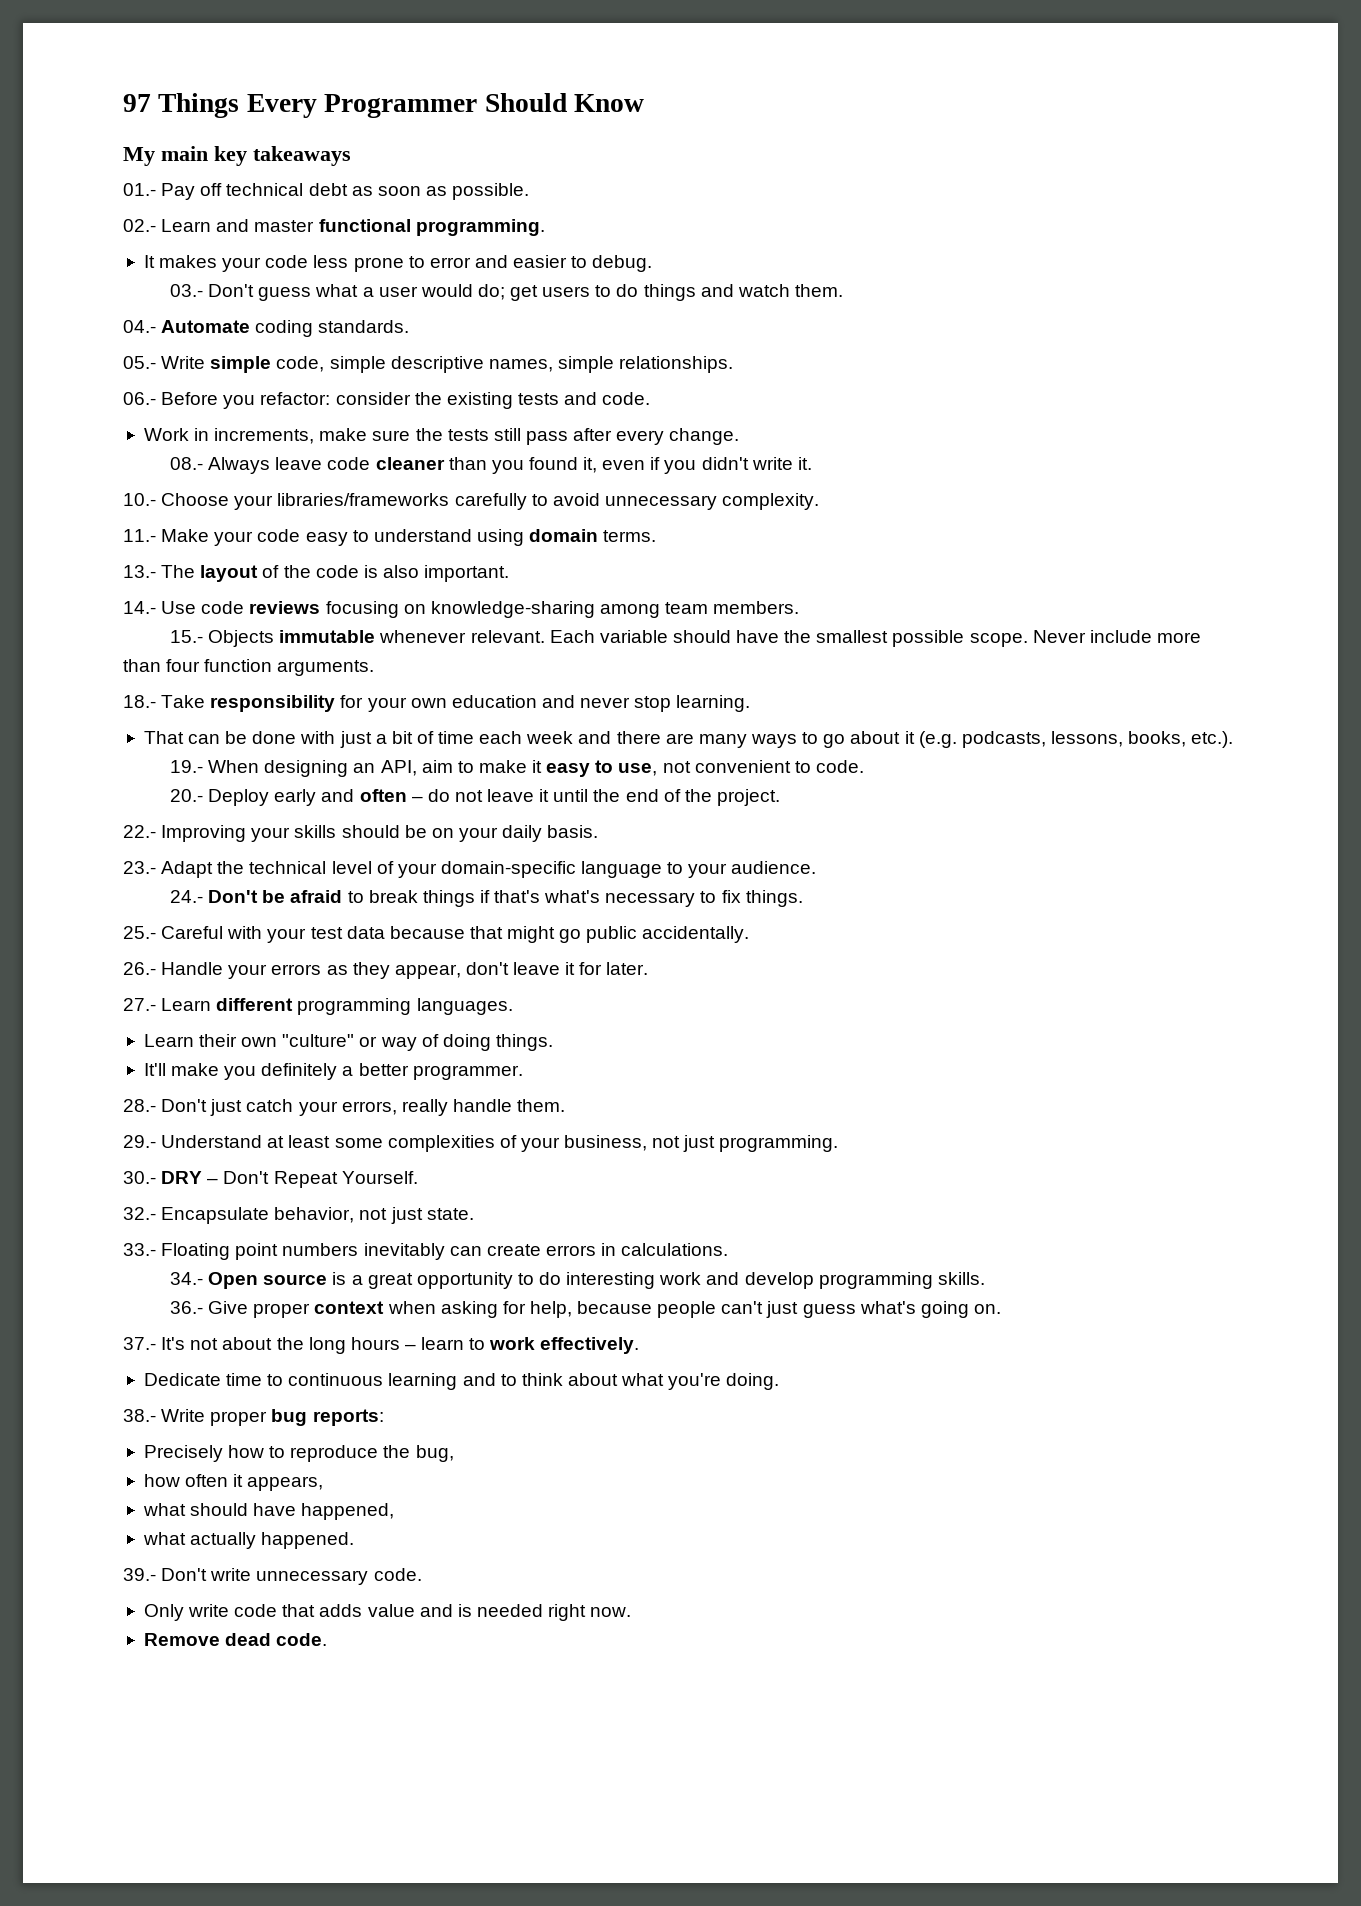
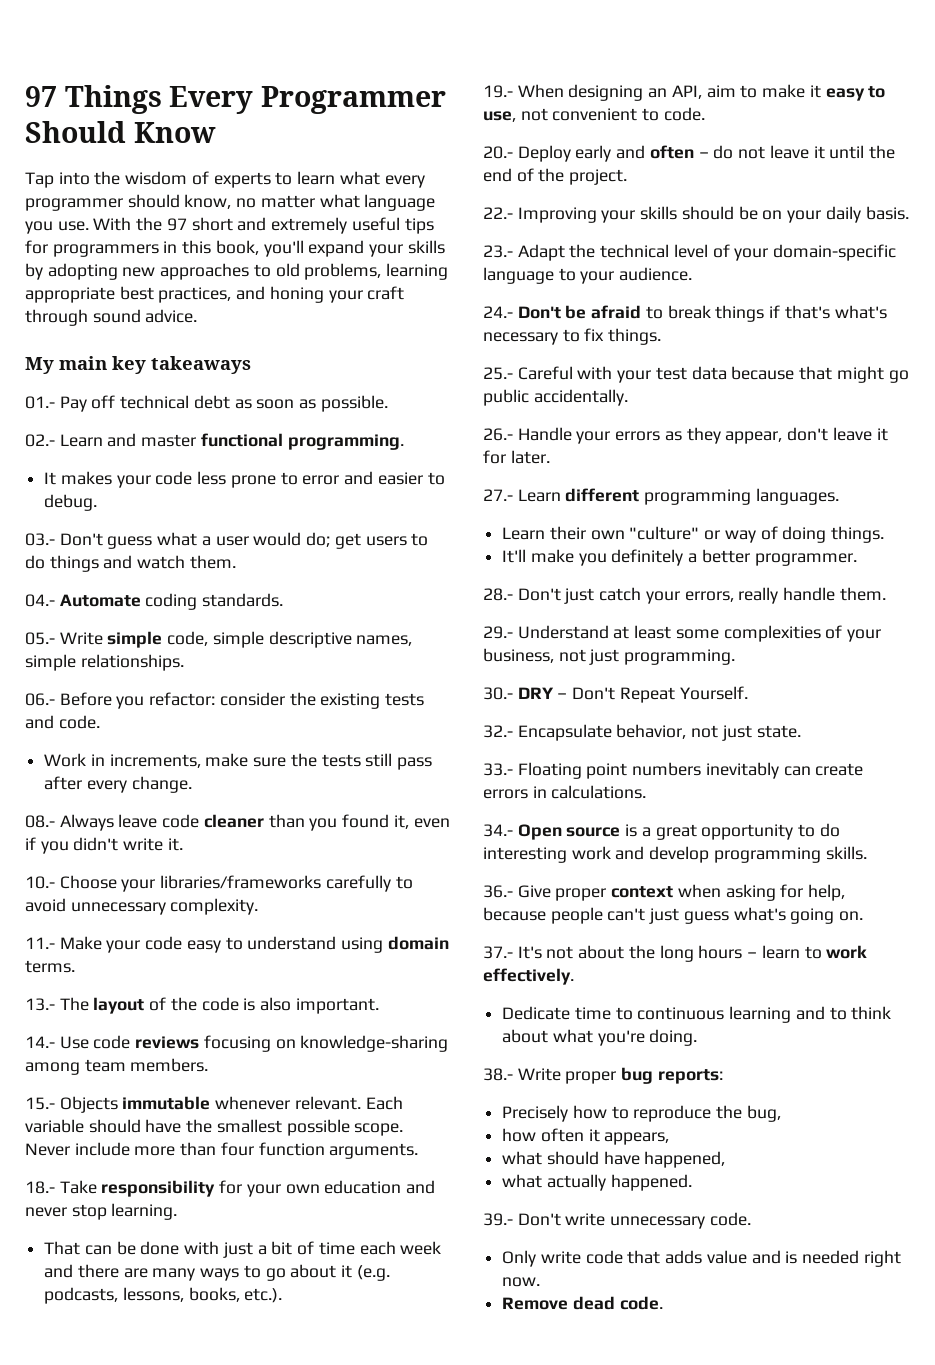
+ Tap into the wisdom of experts to learn what every programmer should know, no matter what language you use. With the 97 short and extremely useful tips for programmers in this book, you'll expand your skills by adopting new approaches to old problems, learning appropriate best practices, and honing your craft through sound advice.

